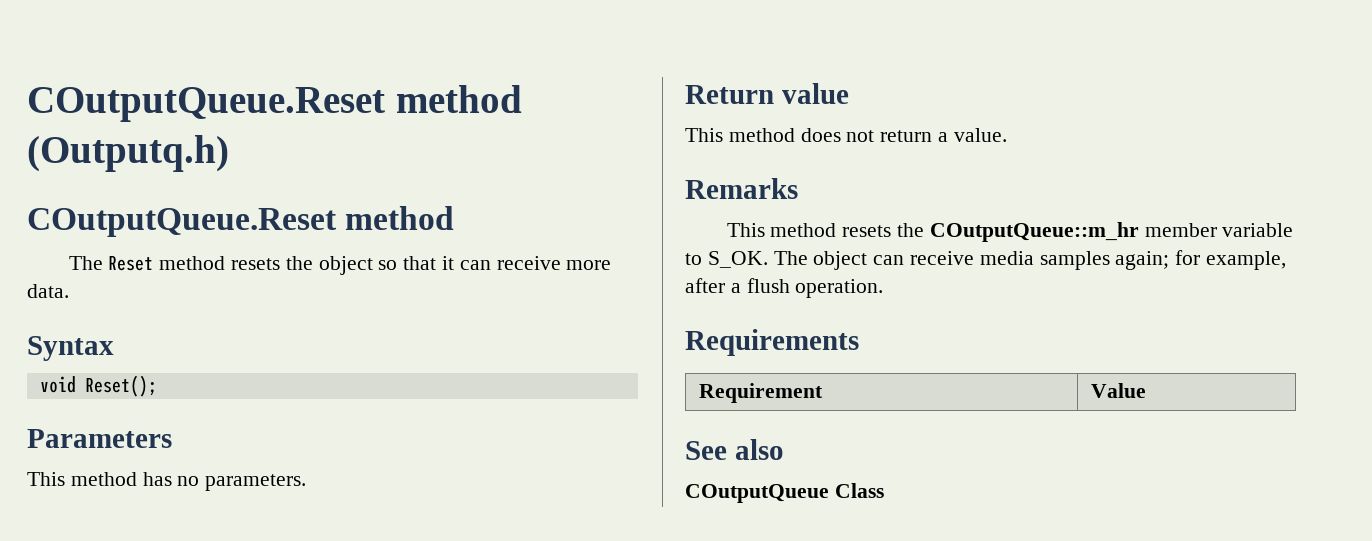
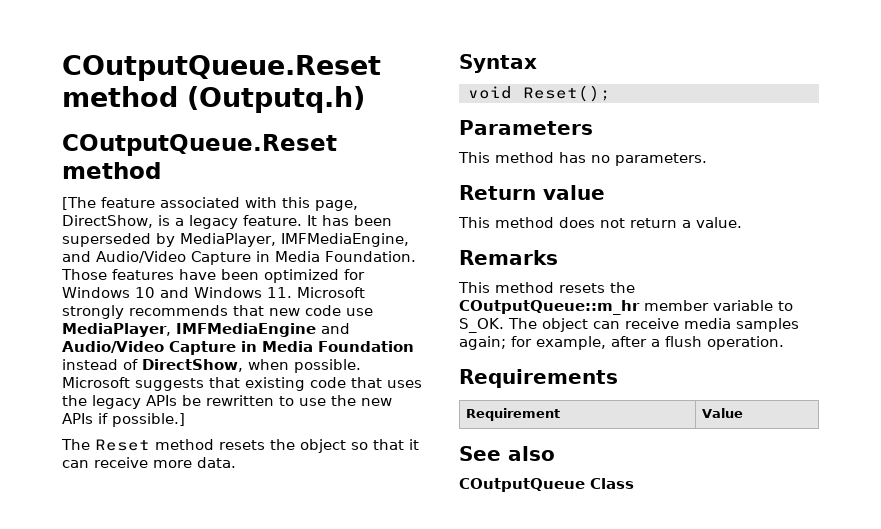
+ [The feature associated with this page, DirectShow, is a legacy feature. It has been superseded by MediaPlayer, IMFMediaEngine, and Audio/Video Capture in Media Foundation. Those features have been optimized for Windows 10 and Windows 11. Microsoft strongly recommends that new code use MediaPlayer, IMFMediaEngine and Audio/Video Capture in Media Foundation instead of DirectShow, when possible. Microsoft suggests that existing code that uses the legacy APIs be rewritten to use the new APIs if possible.]

